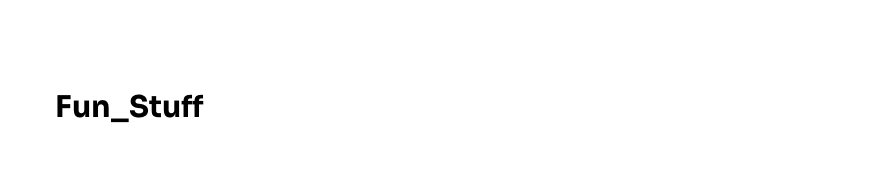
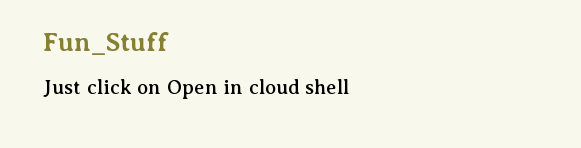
+ Just click on Open in cloud shell

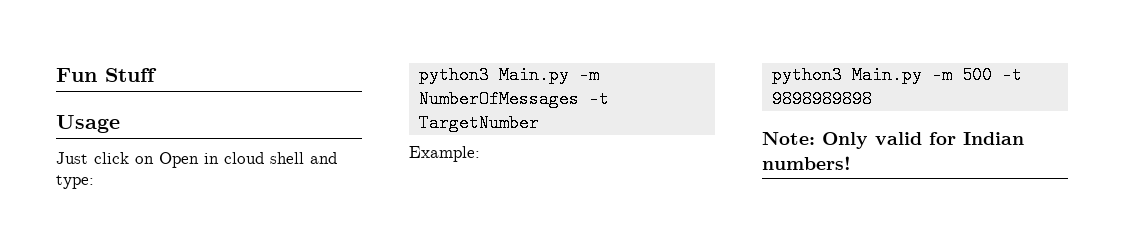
- Fun_Stuff
+ Fun Stuff
+ Usage
- Just click on Open in cloud shell
+ Just click on Open in cloud shell and type:
+ python3 Main.py -m NumberOfMessages -t TargetNumber
+ Example:
+ python3 Main.py -m 500 -t 9898989898
+ Note: Only valid for Indian numbers!

